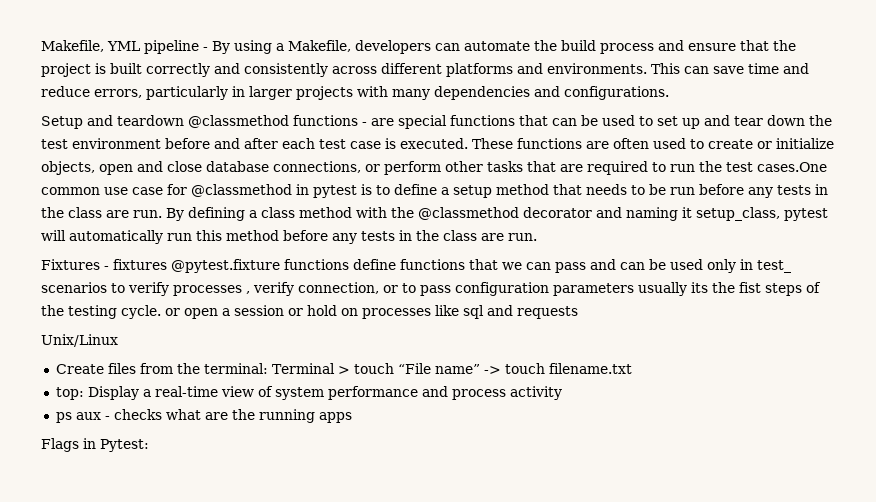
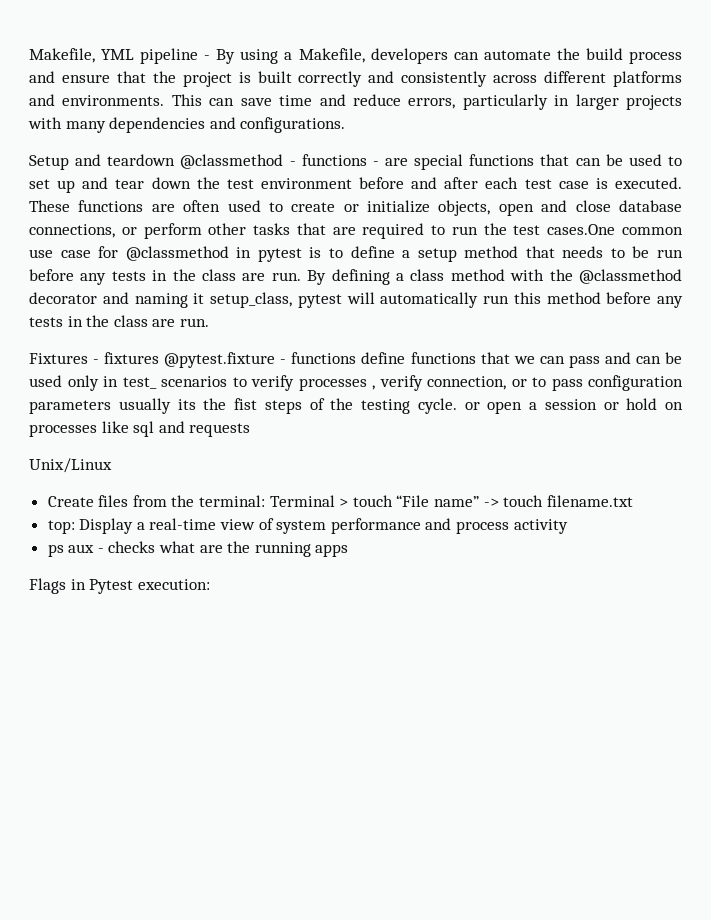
- Setup and teardown @classmethod functions - are special functions that can be used to set up and tear down the test environment before and after each test case is executed.
+ Setup and teardown @classmethod - functions - are special functions that can be used to set up and tear down the test environment before and after each test case is executed.
- Fixtures - fixtures @pytest.fixture functions define functions that we can pass and can be used only in test_ scenarios to verify processes , verify connection, or to pass configuration parameters usually its the fist steps of the testing cycle. or open a session or hold on processes like sql and requests
+ Fixtures - fixtures @pytest.fixture - functions define functions that we can pass and can be used only in test_ scenarios to verify processes , verify connection, or to pass configuration parameters usually its the fist steps of the testing cycle. or open a session or hold on processes like sql and requests
- Flags in Pytest:
+ Flags in Pytest execution:

